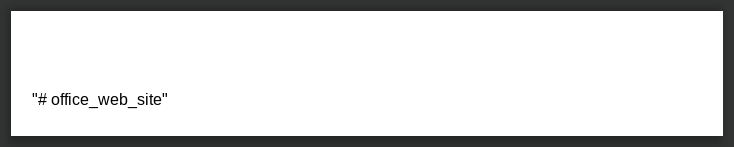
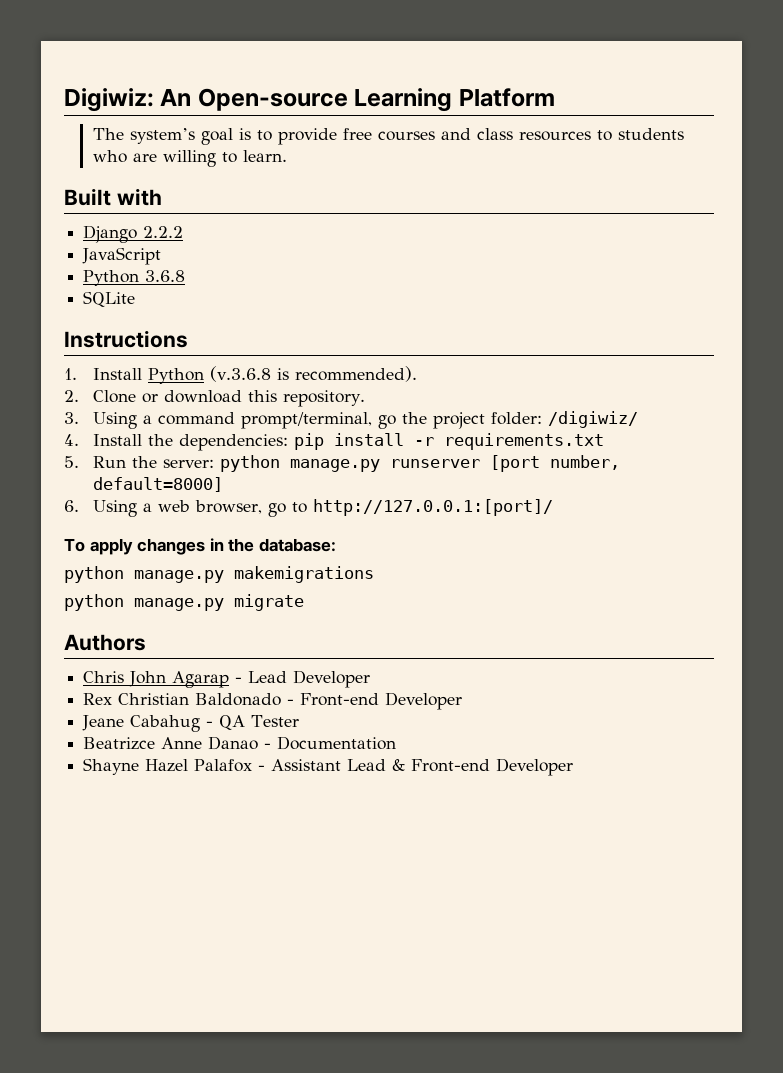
- "# office_web_site"
+ Digiwiz: An Open-source Learning Platform
+ The system’s goal is to provide free courses and class resources to students who are willing to learn.
+ Built with
+ Django 2.2.2
+ JavaScript
+ Python 3.6.8
+ SQLite
+ Instructions
+ 1. Install Python (v.3.6.8 is recommended).
+ 2. Clone or download this repository.
+ 3. Using a command prompt/terminal, go the project folder: /digiwiz/
+ 4. Install the dependencies: pip install -r requirements.txt
+ 5. Run the server: python manage.py runserver [port number, default=8000]
+ 6. Using a web browser, go to http://127.0.0.1:[port]/
+ To apply changes in the database:
+ python manage.py makemigrations
+ python manage.py migrate
+ Authors
+ Chris John Agarap - Lead Developer
+ Rex Christian Baldonado - Front-end Developer
+ Jeane Cabahug - QA Tester
+ Beatrizce Anne Danao - Documentation
+ Shayne Hazel Palafox - Assistant Lead & Front-end Developer

